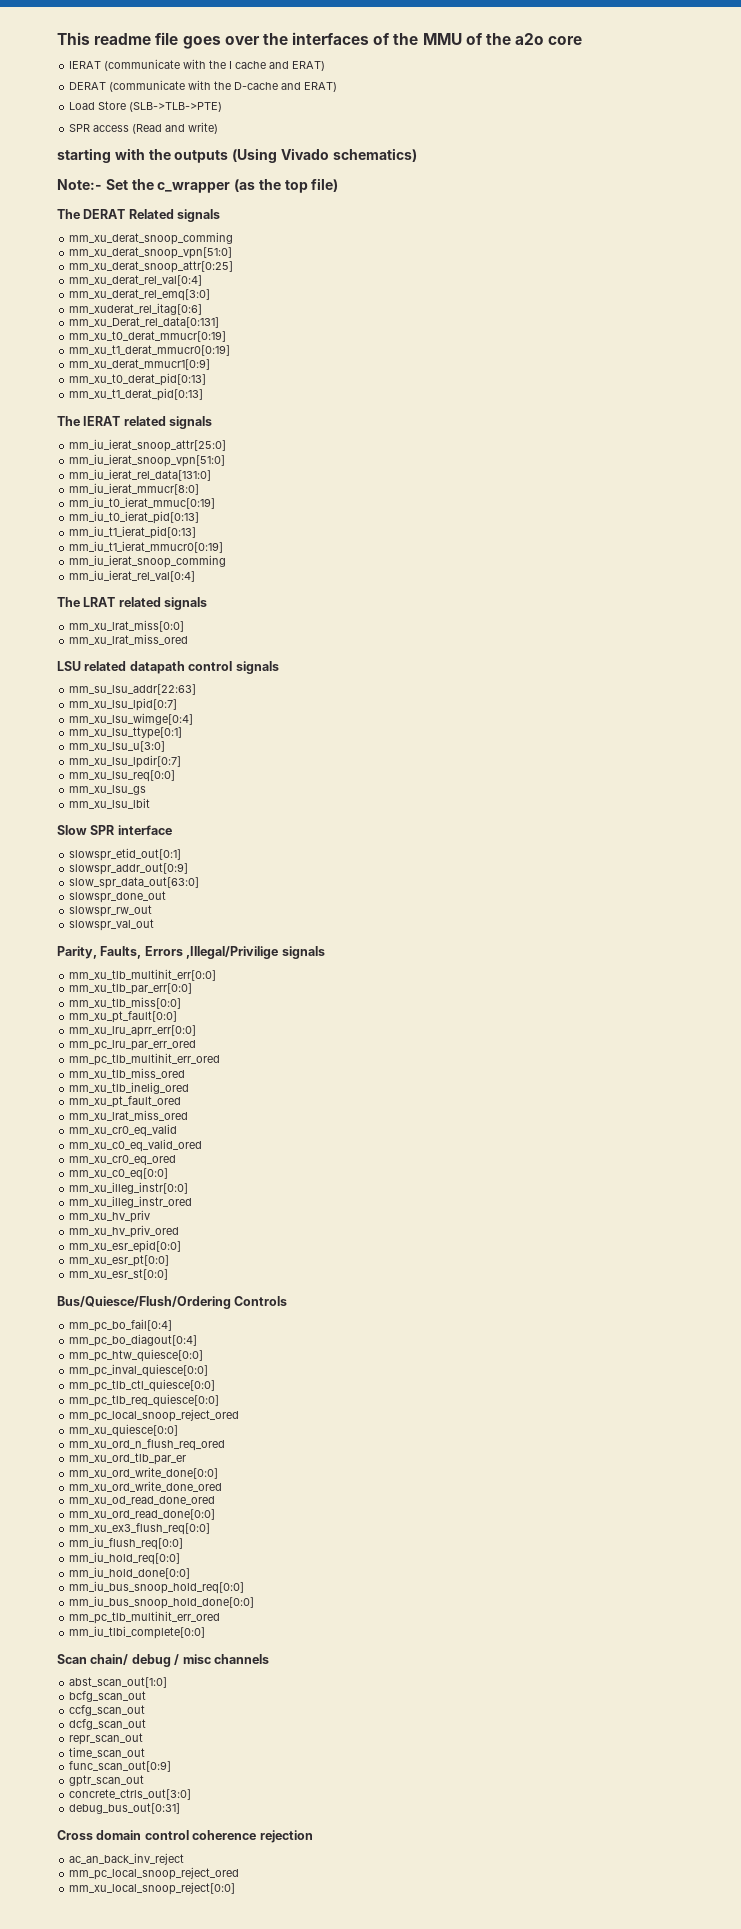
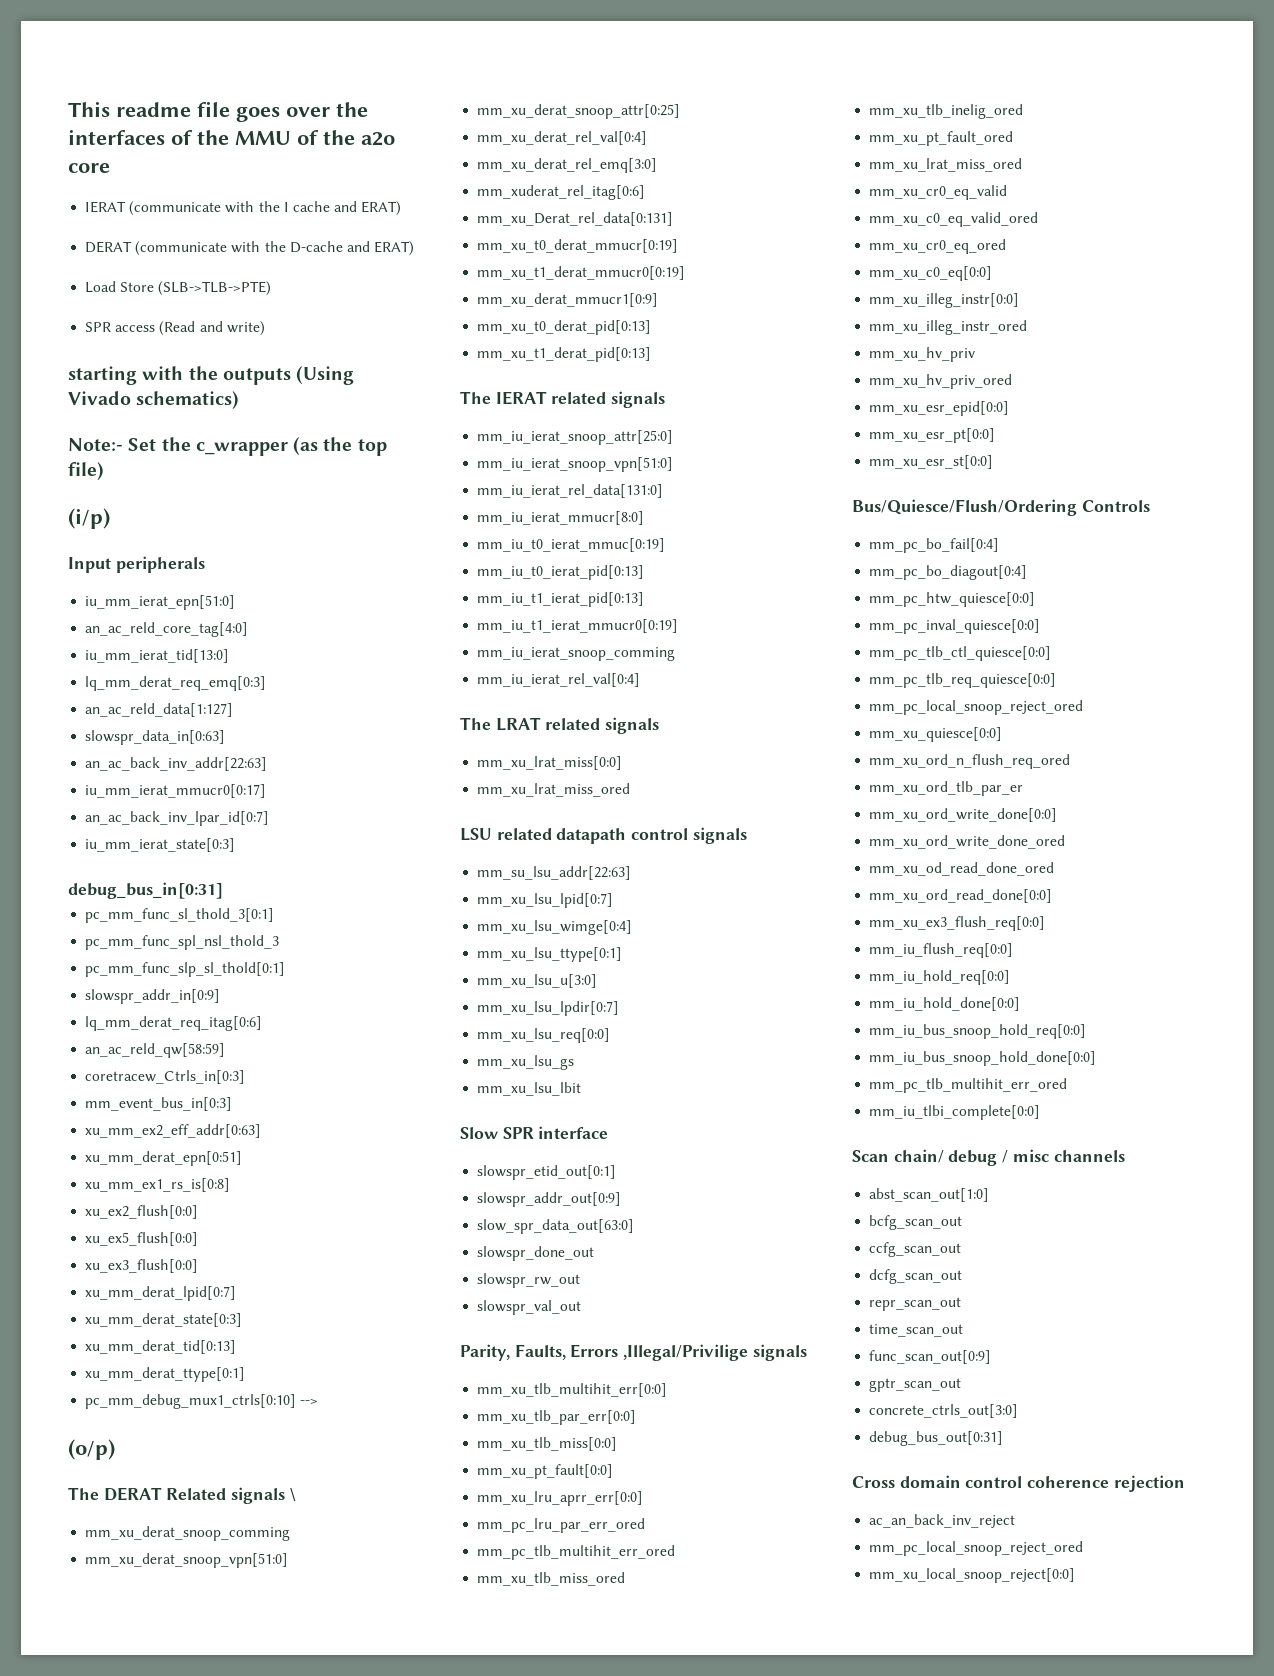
+ (i/p)
+ Input peripherals
+ iu_mm_ierat_epn[51:0]
+ an_ac_reld_core_tag[4:0]
+ iu_mm_ierat_tid[13:0]
+ lq_mm_derat_req_emq[0:3]
+ an_ac_reld_data[1:127]
+ slowspr_data_in[0:63]
+ an_ac_back_inv_addr[22:63]
+ iu_mm_ierat_mmucr0[0:17]
+ an_ac_back_inv_lpar_id[0:7]
+ iu_mm_ierat_state[0:3]
+ debug_bus_in[0:31]
+ pc_mm_func_sl_thold_3[0:1]
+ pc_mm_func_spl_nsl_thold_3
+ pc_mm_func_slp_sl_thold[0:1]
+ slowspr_addr_in[0:9]
+ lq_mm_derat_req_itag[0:6]
+ an_ac_reld_qw[58:59]
+ coretracew_Ctrls_in[0:3]
+ mm_event_bus_in[0:3]
+ xu_mm_ex2_eff_addr[0:63]
+ xu_mm_derat_epn[0:51]
+ xu_mm_ex1_rs_is[0:8]
+ xu_ex2_flush[0:0]
+ xu_ex5_flush[0:0]
+ xu_ex3_flush[0:0]
+ xu_mm_derat_lpid[0:7]
+ xu_mm_derat_state[0:3]
+ xu_mm_derat_tid[0:13]
+ xu_mm_derat_ttype[0:1]
+ pc_mm_debug_mux1_ctrls[0:10] -->
+ (o/p)
- The DERAT Related signals
+ The DERAT Related signals \

